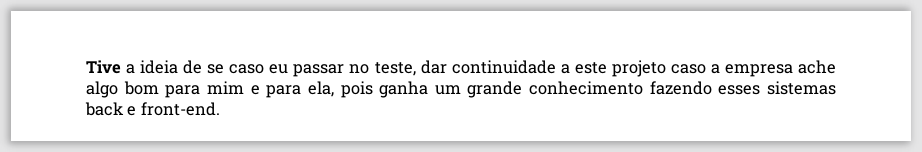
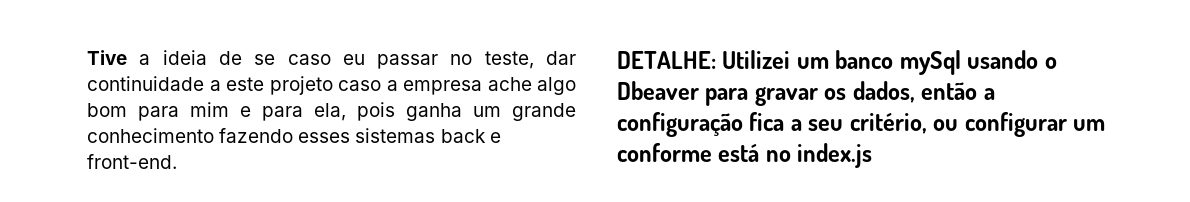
+ DETALHE: Utilizei um banco mySql usando o Dbeaver para gravar os dados, então a configuração fica a seu critério, ou configurar um conforme está no index.js

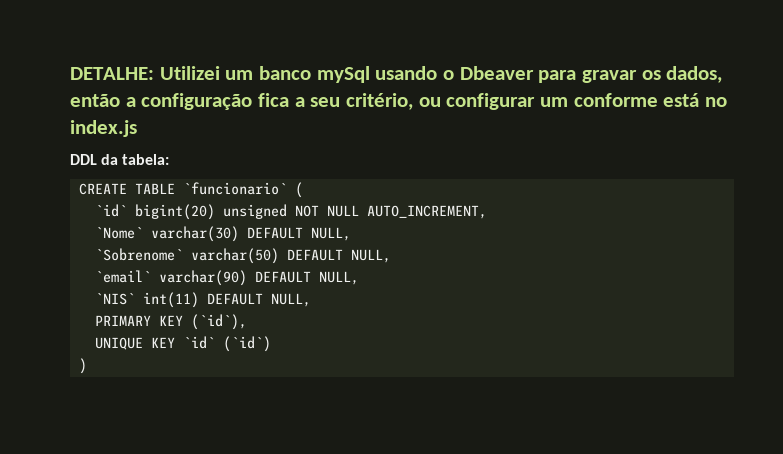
- Tive a ideia de se caso eu passar no teste, dar continuidade a este projeto caso a empresa ache algo bom para mim e para ela, pois ganha um grande conhecimento fazendo esses sistemas back e front-end.
+ DDL da tabela:
+ CREATE TABLE `funcionario` (
+ `id` bigint(20) unsigned NOT NULL AUTO_INCREMENT,
+ `Nome` varchar(30) DEFAULT NULL,
+ `Sobrenome` varchar(50) DEFAULT NULL,
+ `email` varchar(90) DEFAULT NULL,
+ `NIS` int(11) DEFAULT NULL,
+ PRIMARY KEY (`id`),
+ UNIQUE KEY `id` (`id`)
+ )

